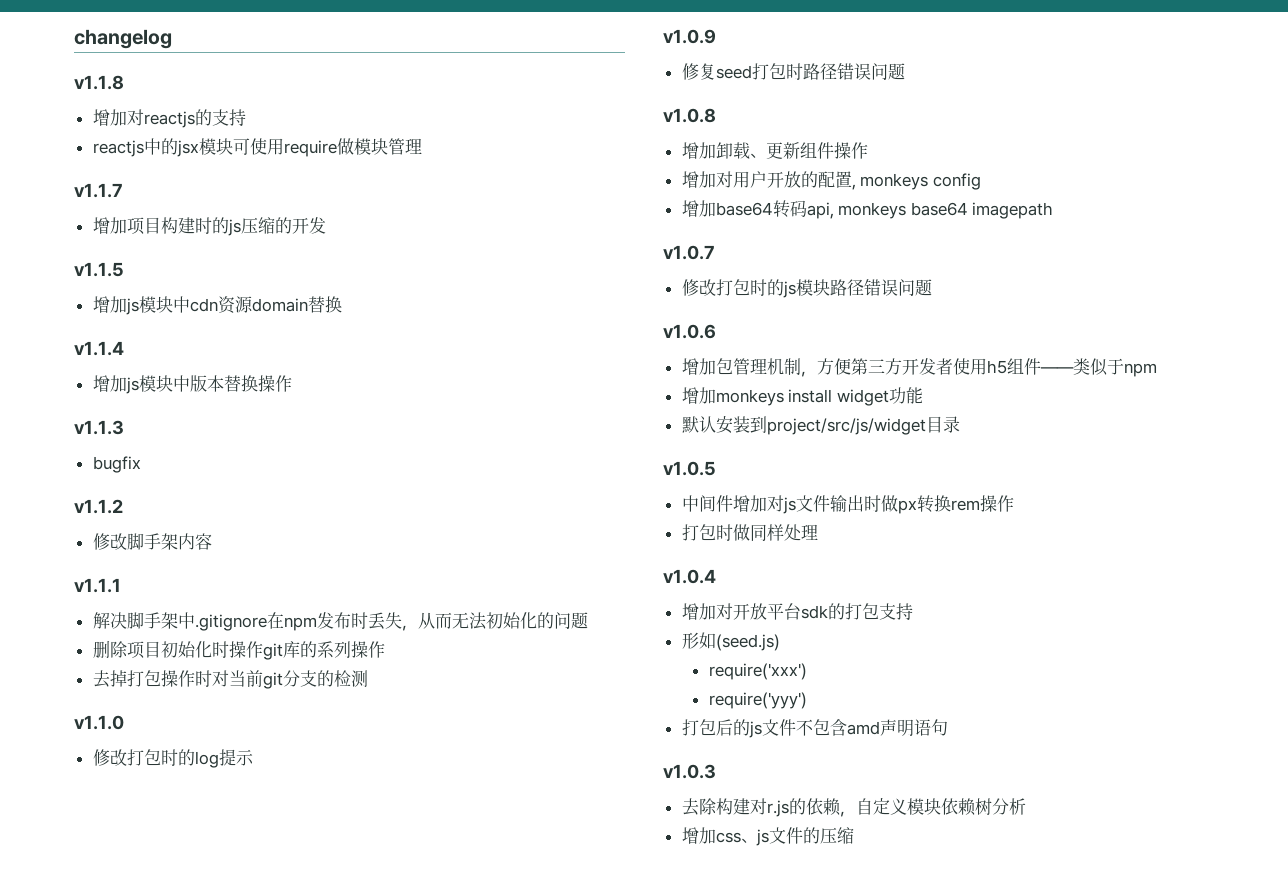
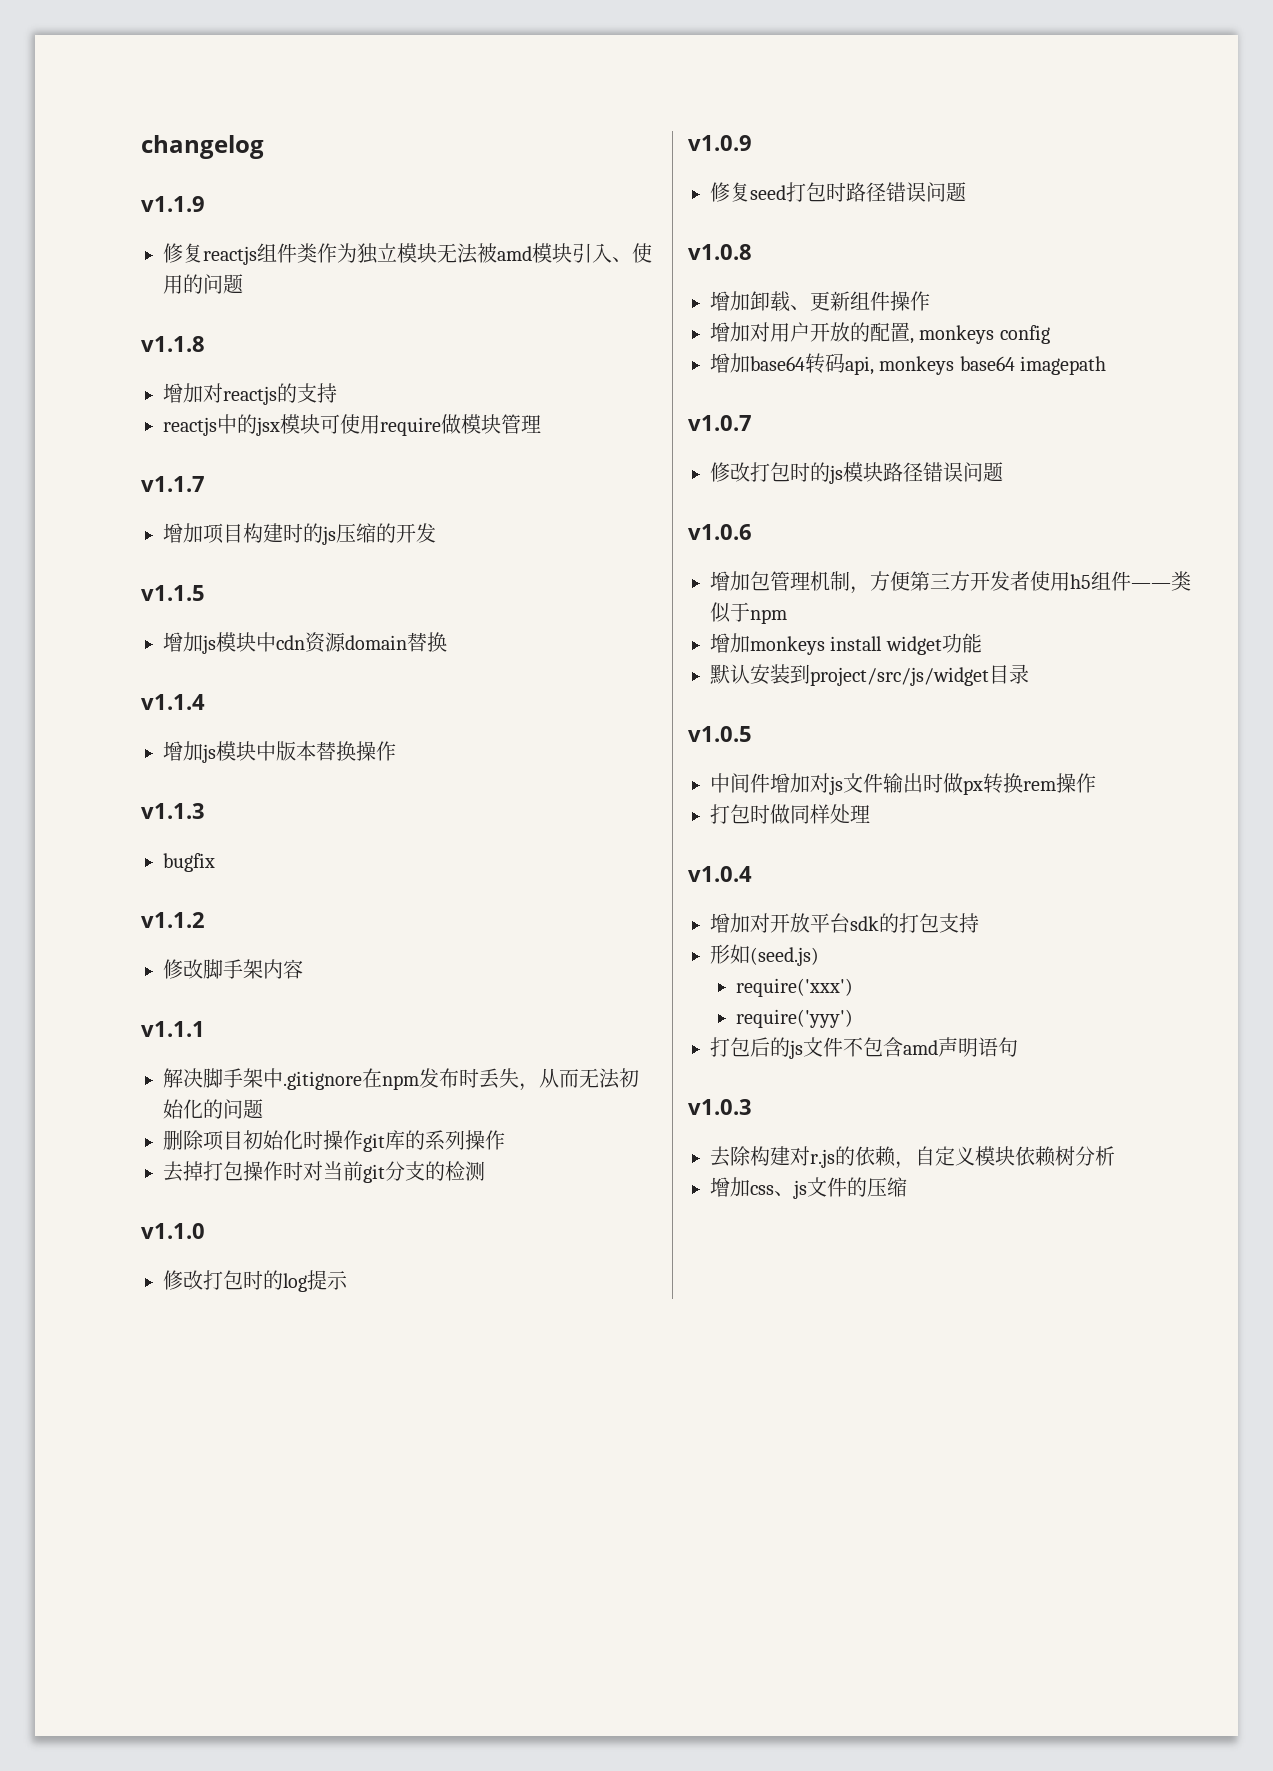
+ v1.1.9
+ 修复reactjs组件类作为独立模块无法被amd模块引入、使用的问题

